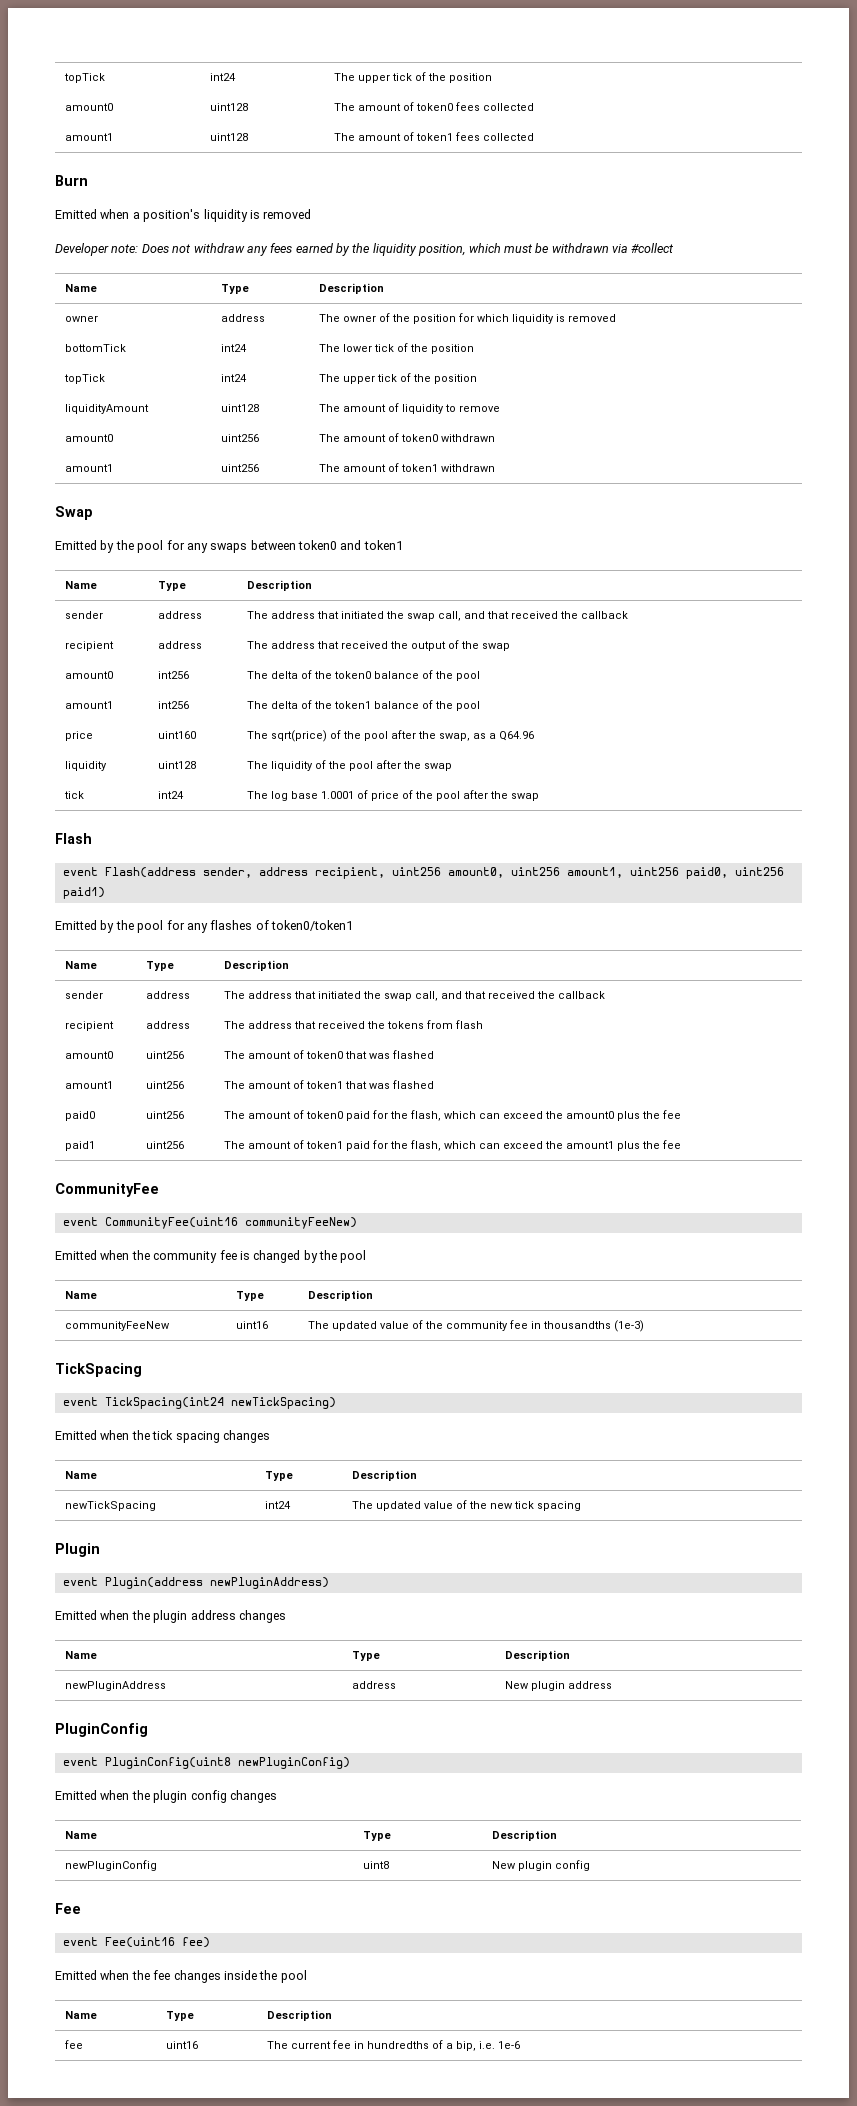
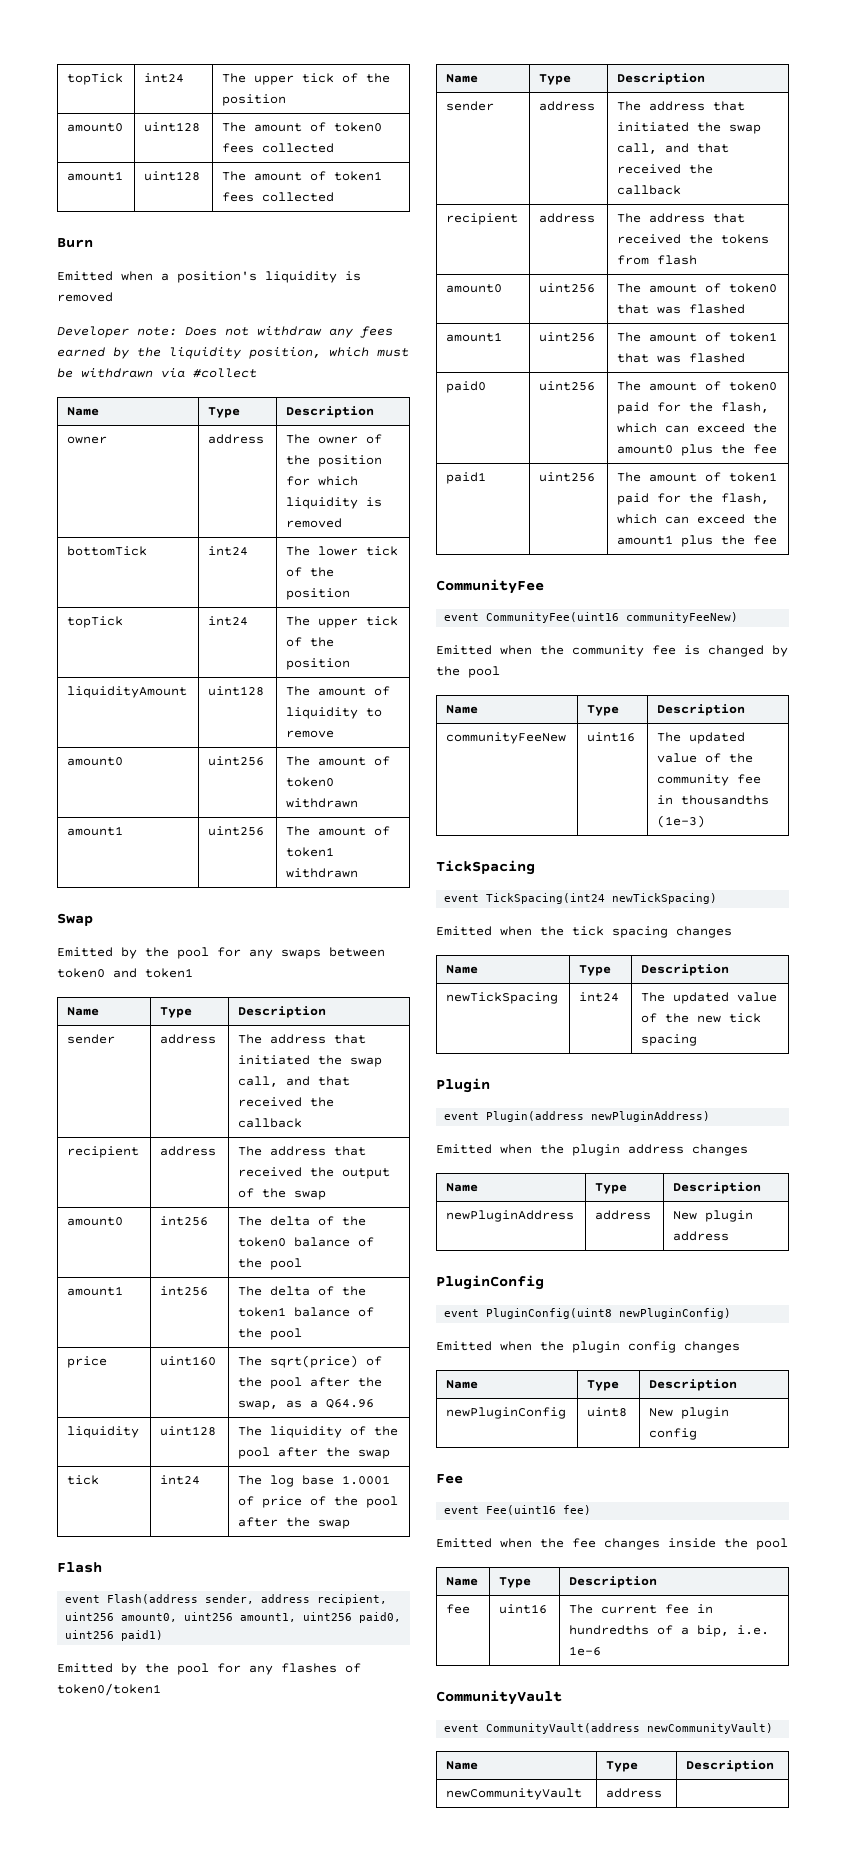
+ CommunityVault
+ event CommunityVault(address newCommunityVault)
+ Name | Type | Description
+ newCommunityVault | address |

